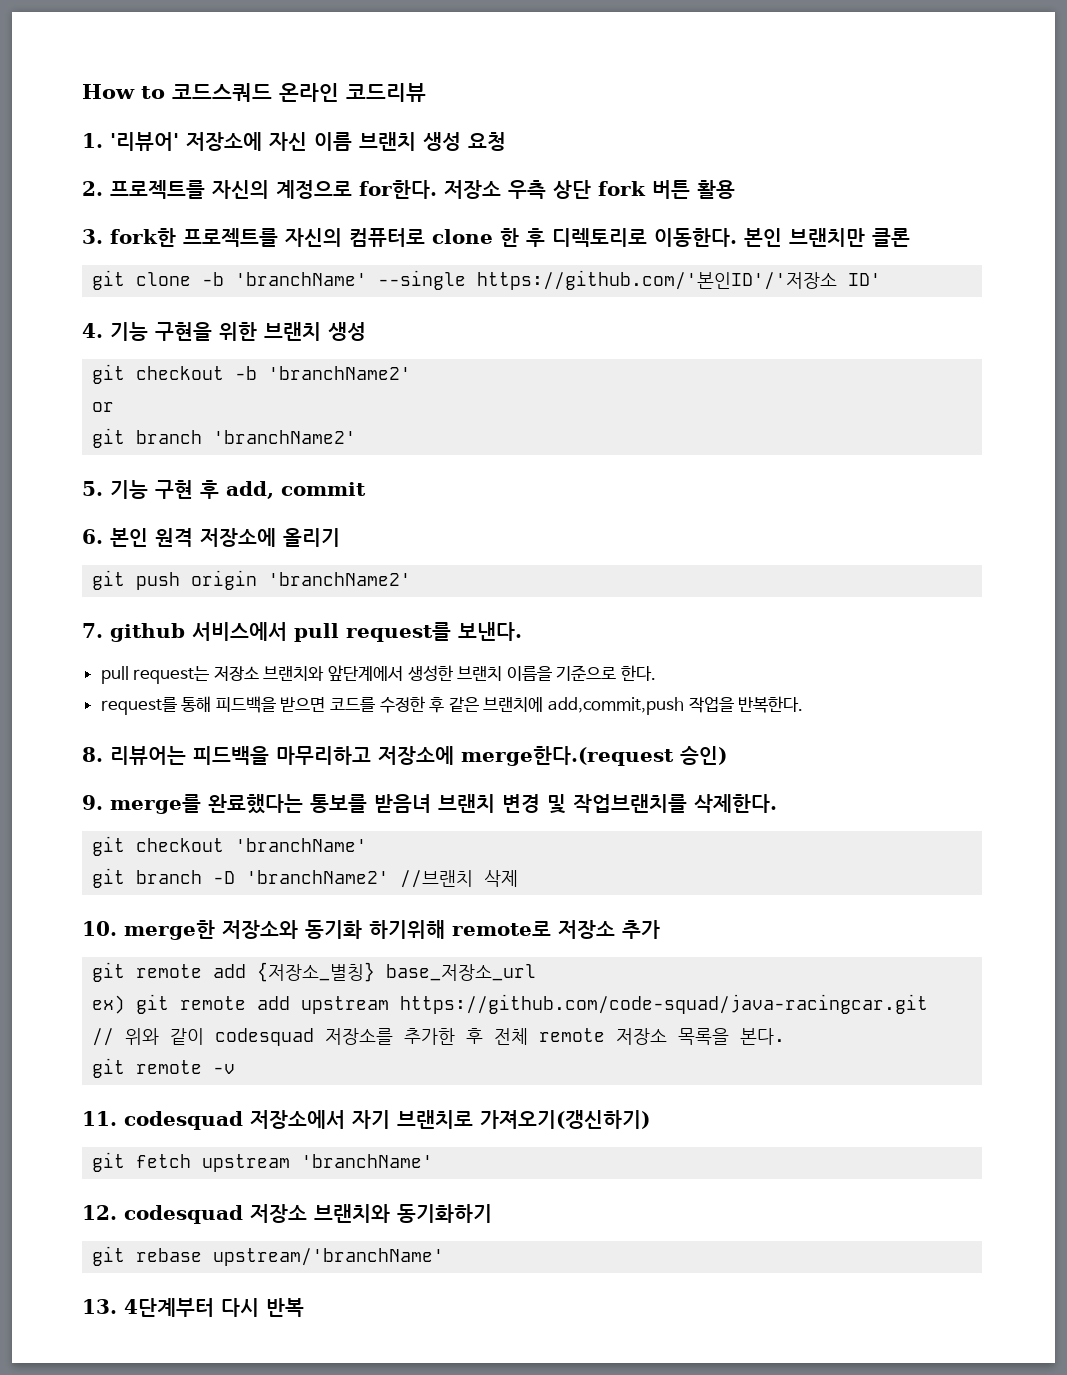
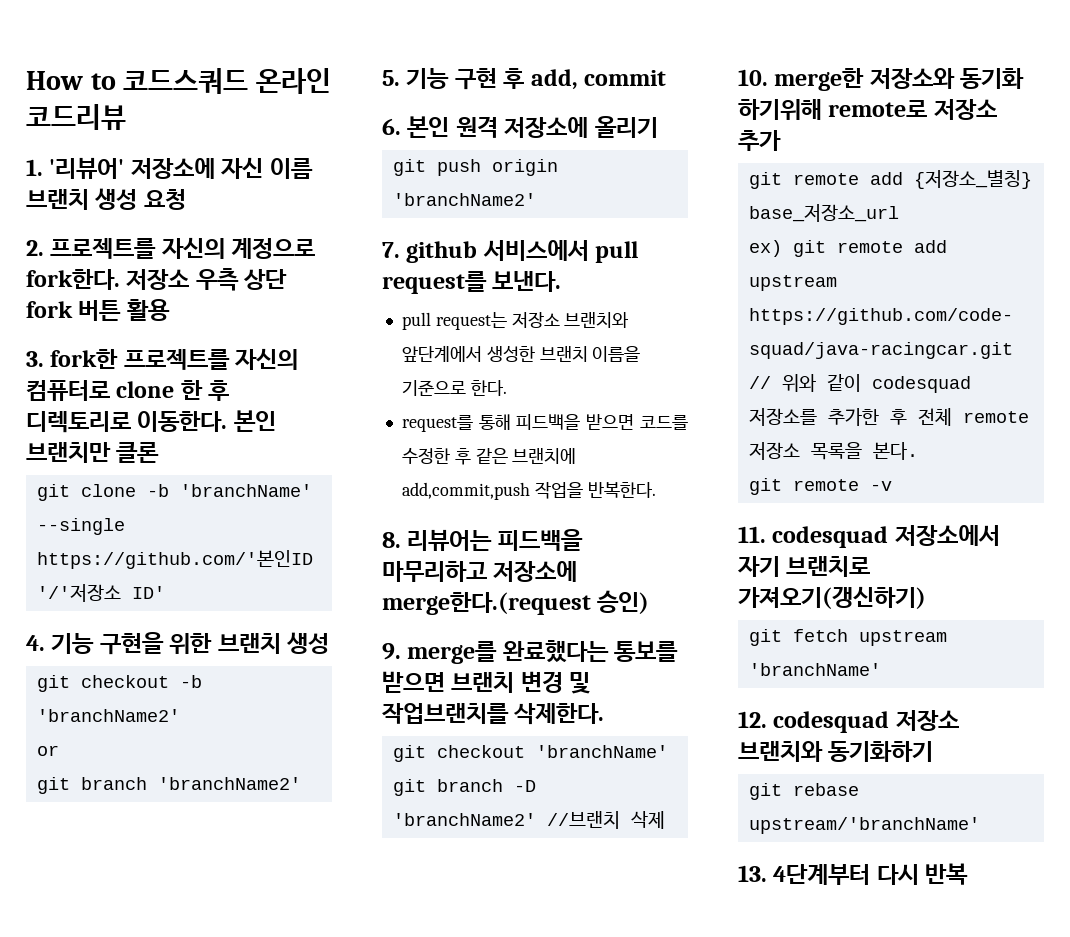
- 2. 프로젝트를 자신의 계정으로 for한다.
+ 2. 프로젝트를 자신의 계정으로 fork한다.
- 9. merge를 완료했다는 통보를 받음녀 브랜치 변경 및 작업브랜치를 삭제한다.
+ 9. merge를 완료했다는 통보를 받으면 브랜치 변경 및 작업브랜치를 삭제한다.

